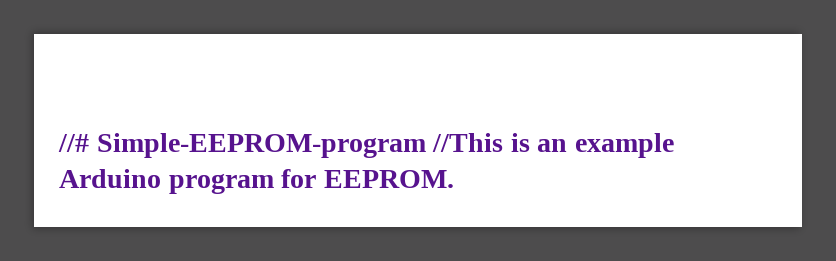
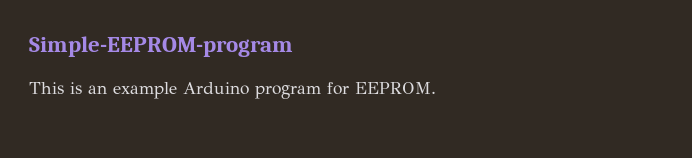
- //# Simple-EEPROM-program //This is an example Arduino program for EEPROM.
+ Simple-EEPROM-program
+ This is an example Arduino program for EEPROM.

